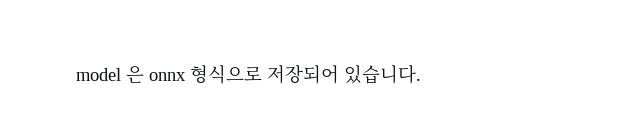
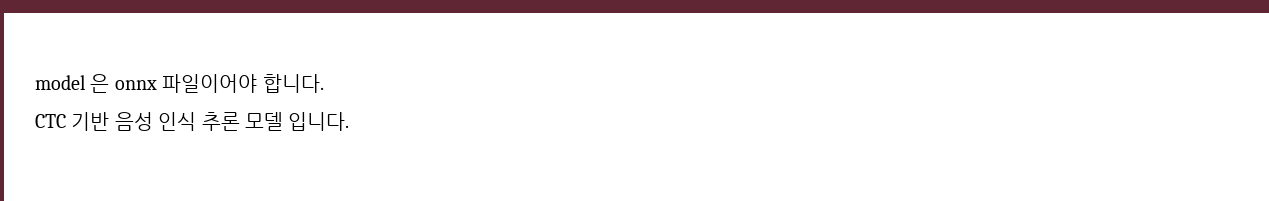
- model 은 onnx 형식으로 저장되어 있습니다.
+ model 은 onnx 파일이어야 합니다.
+ CTC 기반 음성 인식 추론 모델 입니다.

